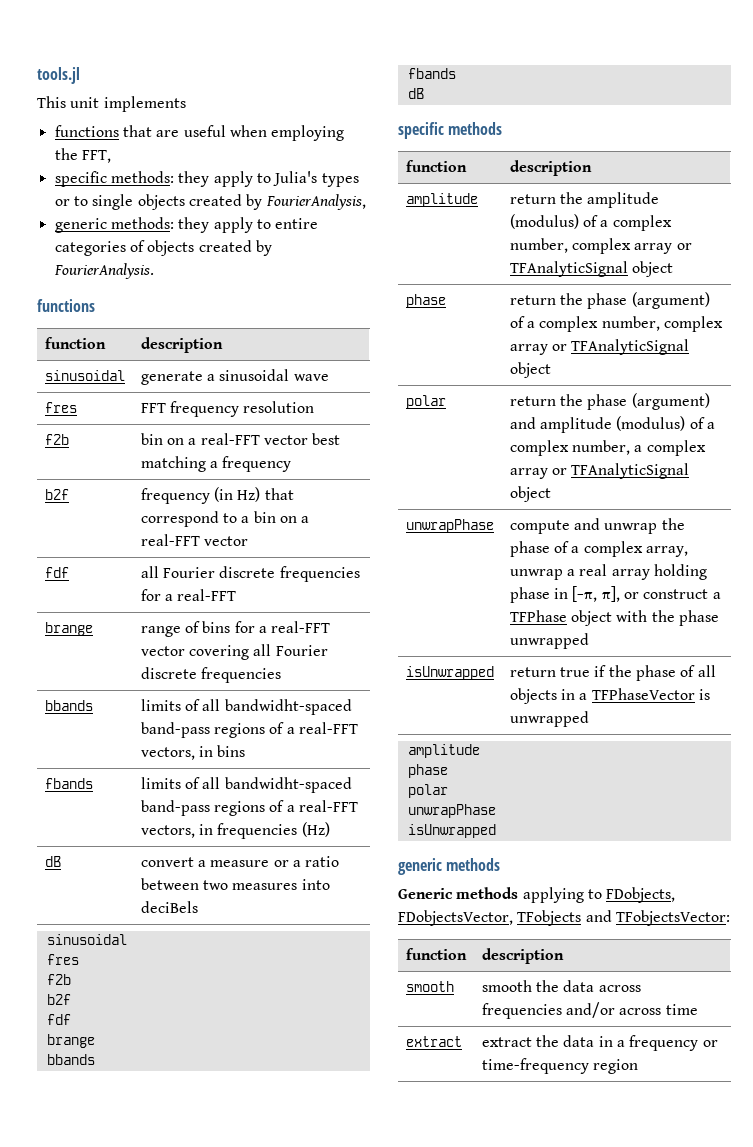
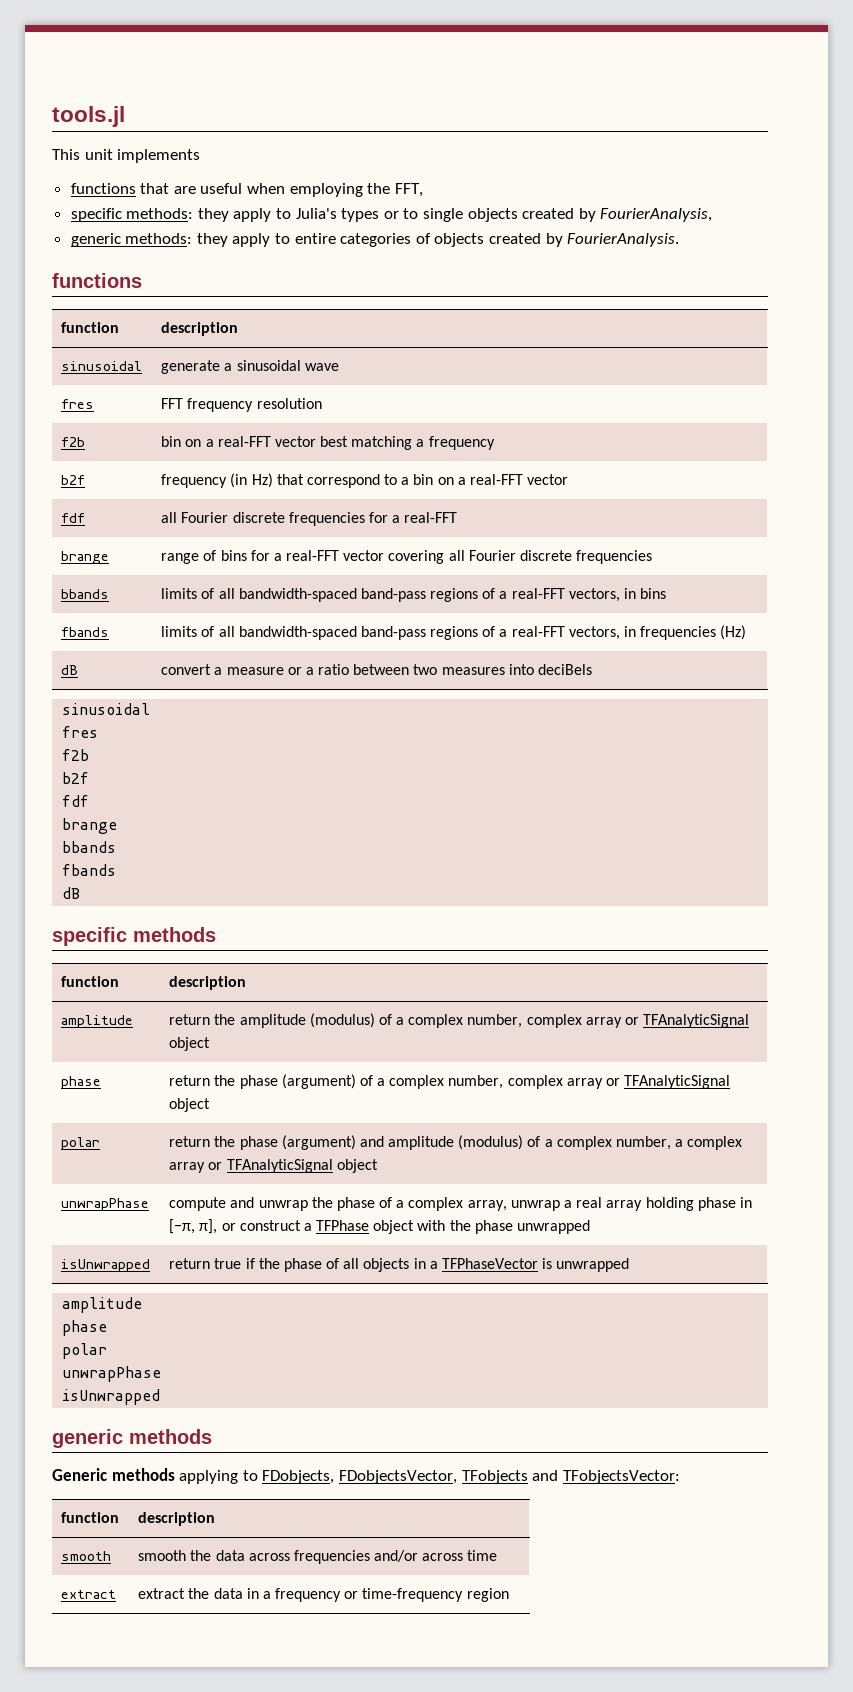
- bbands | limits of all bandwidht-spaced band-pass regions of a real-FFT vectors, in bins
+ bbands | limits of all bandwidth-spaced band-pass regions of a real-FFT vectors, in bins
- fbands | limits of all bandwidht-spaced band-pass regions of a real-FFT vectors, in frequencies (Hz)
+ fbands | limits of all bandwidth-spaced band-pass regions of a real-FFT vectors, in frequencies (Hz)

